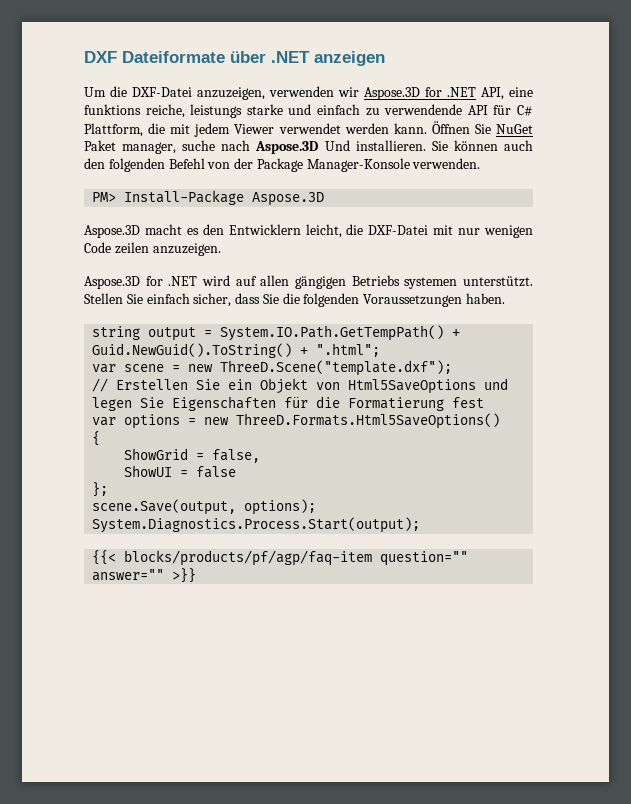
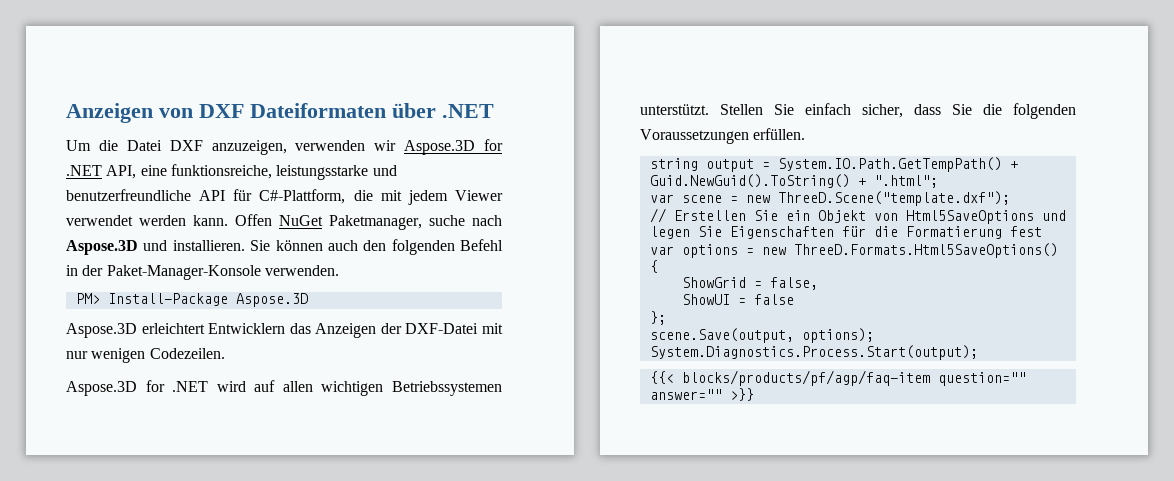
- DXF Dateiformate über .NET anzeigen
+ Anzeigen von DXF Dateiformaten über .NET
- Um die DXF-Datei anzuzeigen, verwenden wir Aspose.3D for .NET API, eine funktions reiche, leistungs starke und einfach zu verwendende API für C# Plattform, die mit jedem Viewer verwendet werden kann.
+ Um die Datei DXF anzuzeigen, verwenden wir Aspose.3D for .NET API, eine funktionsreiche, leistungsstarke und benutzerfreundliche API für C#-Plattform, die mit jedem Viewer verwendet werden kann.
- Öffnen Sie NuGet Paket manager, suche nach Aspose.3D Und installieren.
+ Offen NuGet Paketmanager, suche nach Aspose.3D und installieren.
- Sie können auch den folgenden Befehl von der Package Manager-Konsole verwenden.
+ Sie können auch den folgenden Befehl in der Paket-Manager-Konsole verwenden.
- Aspose.3D macht es den Entwicklern leicht, die DXF-Datei mit nur wenigen Code zeilen anzuzeigen.
+ Aspose.3D erleichtert Entwicklern das Anzeigen der DXF-Datei mit nur wenigen Codezeilen.
- Aspose.3D for .NET wird auf allen gängigen Betriebs systemen unterstützt.
+ Aspose.3D for .NET wird auf allen wichtigen Betriebssystemen unterstützt.
- Stellen Sie einfach sicher, dass Sie die folgenden Voraussetzungen haben.
+ Stellen Sie einfach sicher, dass Sie die folgenden Voraussetzungen erfüllen.

